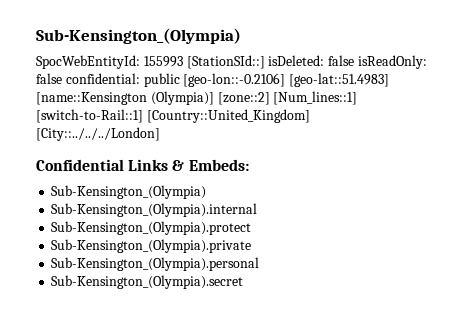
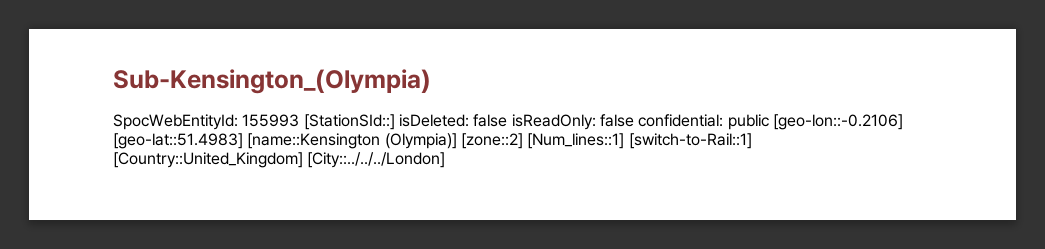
- Confidential Links & Embeds:
- Sub-Kensington_(Olympia)
- Sub-Kensington_(Olympia).internal
- Sub-Kensington_(Olympia).protect
- Sub-Kensington_(Olympia).private
- Sub-Kensington_(Olympia).personal
- Sub-Kensington_(Olympia).secret

